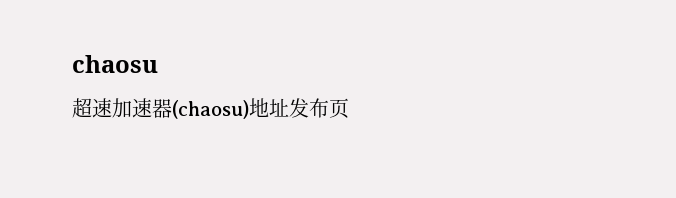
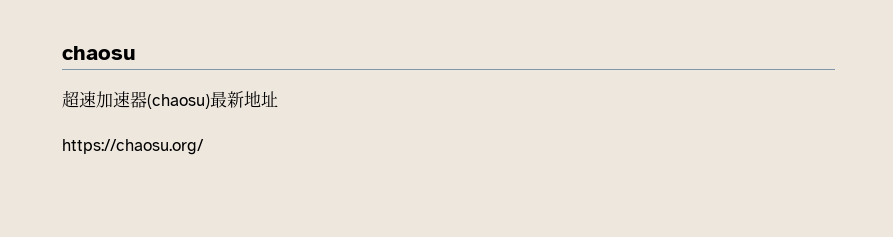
- 超速加速器(chaosu)地址发布页
+ 超速加速器(chaosu)最新地址
+ https://chaosu.org/

